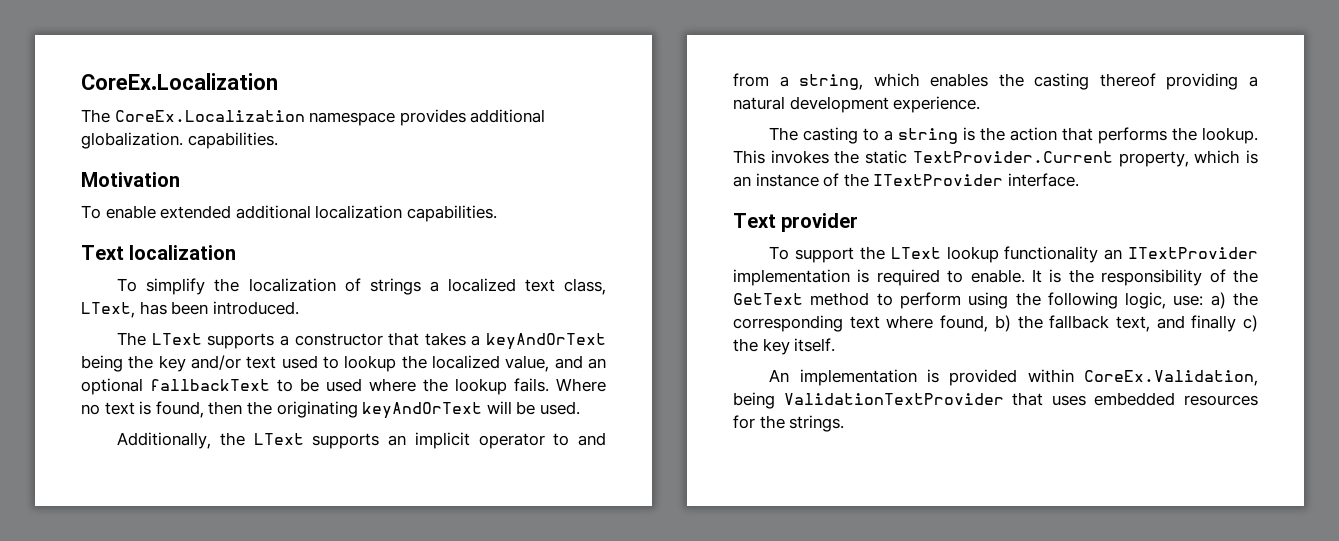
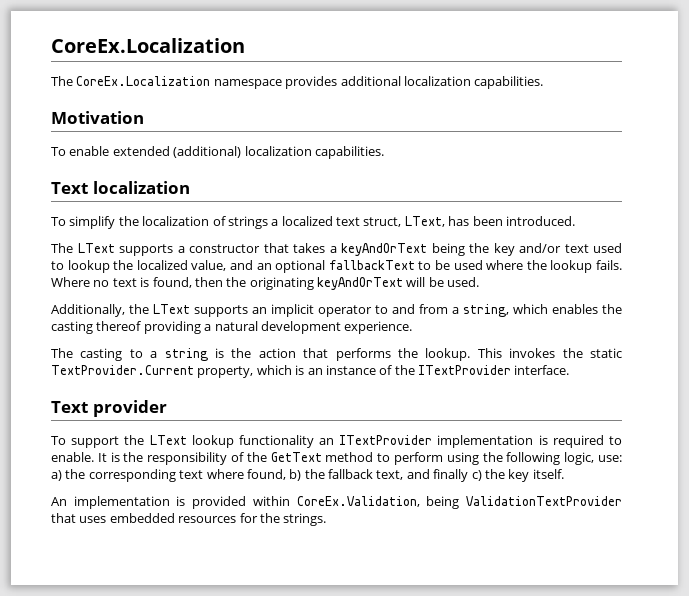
- The CoreEx.Localization namespace provides additional globalization. capabilities.
+ The CoreEx.Localization namespace provides additional localization capabilities.
- To enable extended additional localization capabilities.
+ To enable extended (additional) localization capabilities.
- To simplify the localization of strings a localized text class, LText, has been introduced.
+ To simplify the localization of strings a localized text struct, LText, has been introduced.

